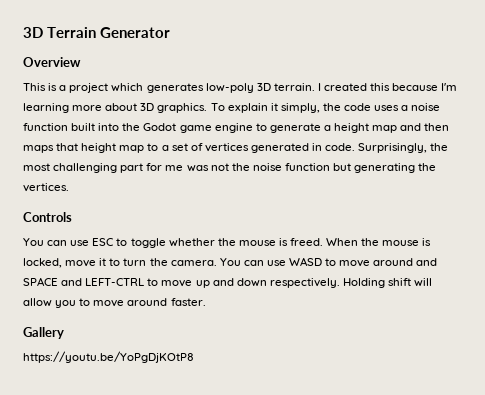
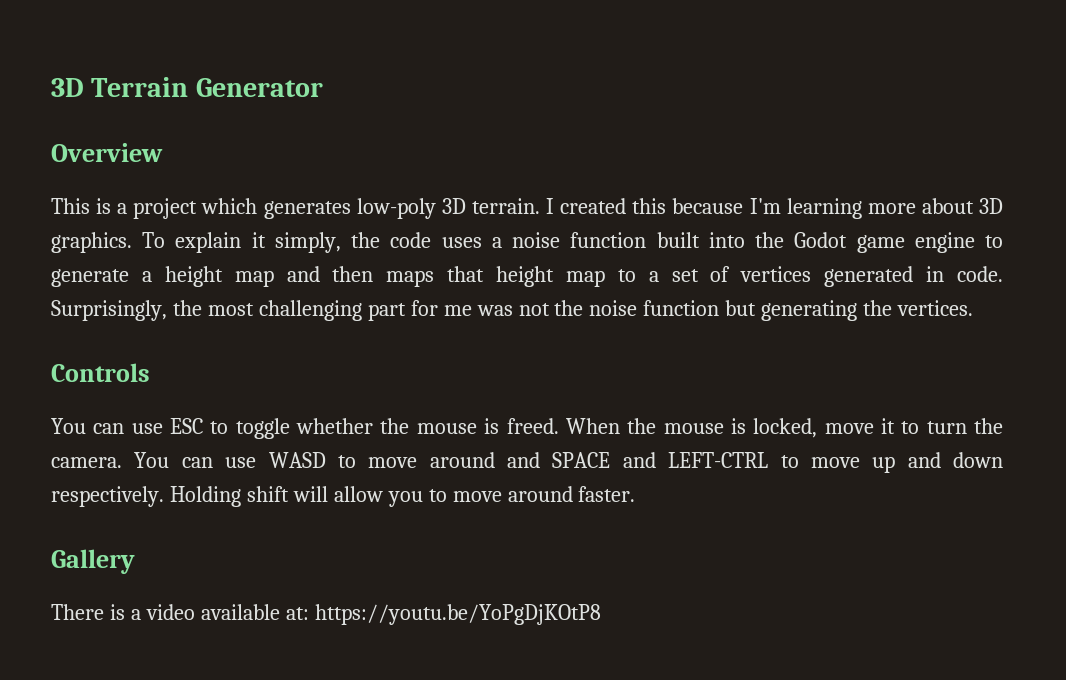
- https://youtu.be/YoPgDjKOtP8
+ There is a video available at: https://youtu.be/YoPgDjKOtP8

